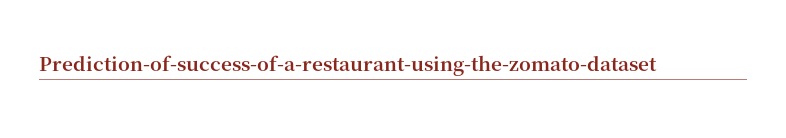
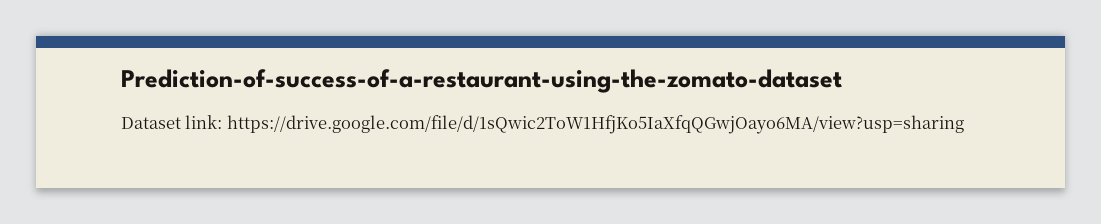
+ Dataset link: https://drive.google.com/file/d/1sQwic2ToW1HfjKo5IaXfqQGwjOayo6MA/view?usp=sharing

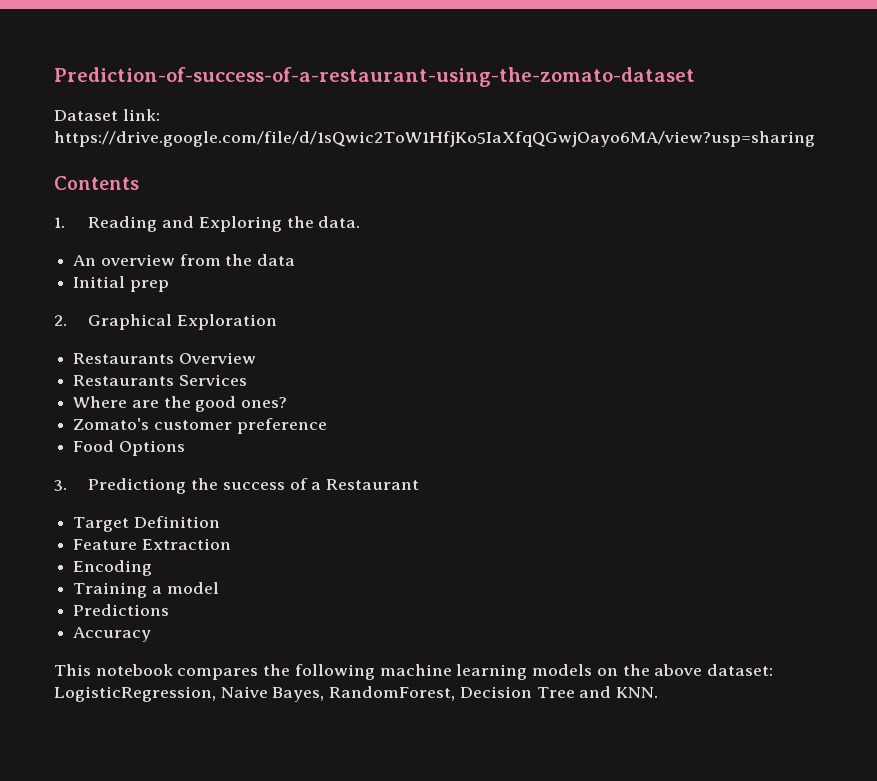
+ Contents
+ 1. Reading and Exploring the data.
+ An overview from the data
+ Initial prep
+ 2. Graphical Exploration
+ Restaurants Overview
+ Restaurants Services
+ Where are the good ones?
+ Zomato's customer preference
+ Food Options
+ 3. Predictiong the success of a Restaurant
+ Target Definition
+ Feature Extraction
+ Encoding
+ Training a model
+ Predictions
+ Accuracy
+ This notebook compares the following machine learning models on the above dataset: LogisticRegression, Naive Bayes, RandomForest, Decision Tree and KNN.

